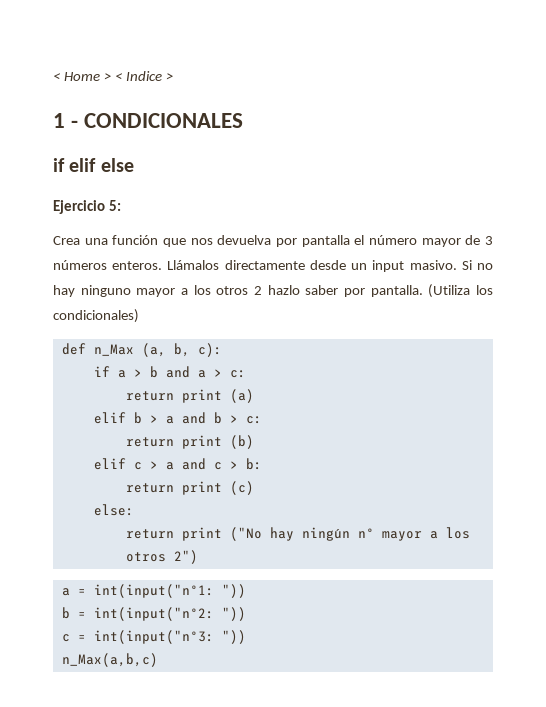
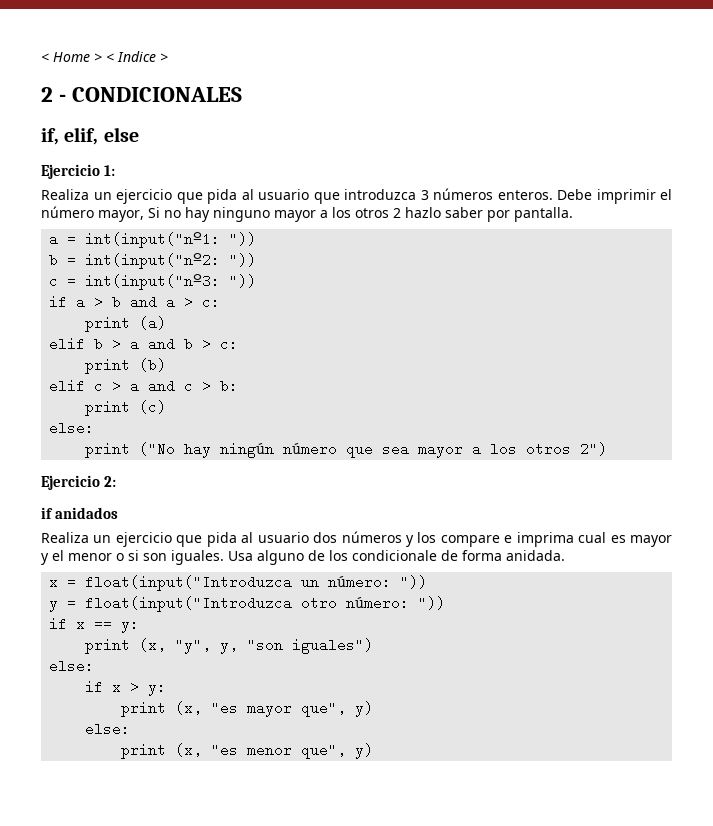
- 1 - CONDICIONALES
+ 2 - CONDICIONALES
- if elif else
+ if, elif, else
- Ejercicio 5:
- Crea una función que nos devuelva por pantalla el número mayor de 3 números enteros. Llámalos directamente desde un input masivo. Si no hay ninguno mayor a los otros 2 hazlo saber por pantalla. (Utiliza los condicionales)
- def n_Max (a, b, c):
- if a > b and a > c:
- return print (a)
- elif b > a and b > c:
- return print (b)
- elif c > a and c > b:
- return print (c)
- else:
- return print ("No hay ningún nº mayor a los otros 2")
+ Ejercicio 1:
+ Realiza un ejercicio que pida al usuario que introduzca 3 números enteros. Debe imprimir el número mayor, Si no hay ninguno mayor a los otros 2 hazlo saber por pantalla.
- n_Max(a,b,c)
+ if a > b and a > c:
+ print (a)
+ elif b > a and b > c:
+ print (b)
+ elif c > a and c > b:
+ print (c)
+ else:
+ print ("No hay ningún número que sea mayor a los otros 2")
+ Ejercicio 2:
+ if anidados
+ Realiza un ejercicio que pida al usuario dos números y los compare e imprima cual es mayor y el menor o si son iguales. Usa alguno de los condicionale de forma anidada.
+ x = float(input("Introduzca un número: "))
+ y = float(input("Introduzca otro número: "))
+ if x == y:
+ print (x, "y", y, "son iguales")
+ else:
+ if x > y:
+ print (x, "es mayor que", y)
+ else:
+ print (x, "es menor que", y)

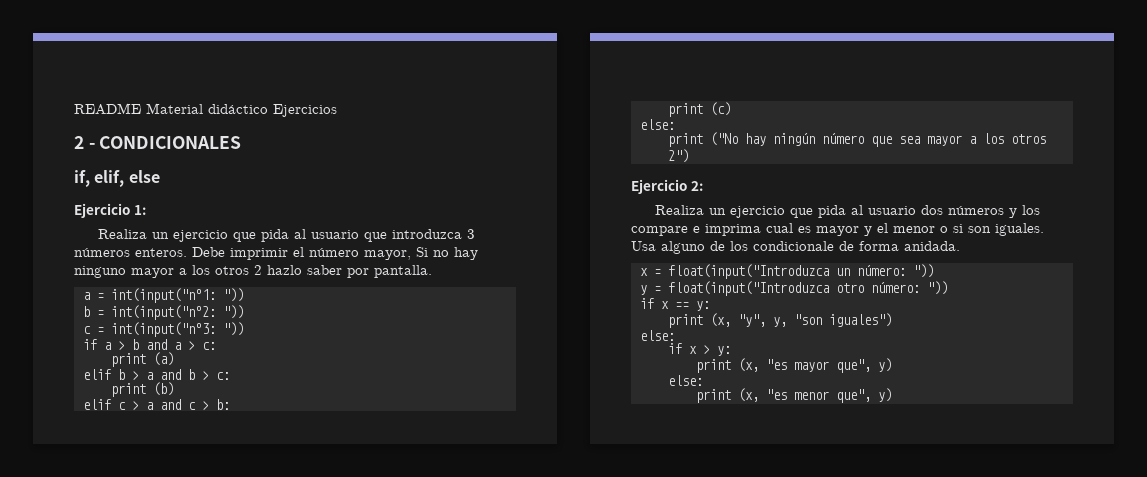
- < Home > < Indice >
+ README Material didáctico Ejercicios
- if anidados

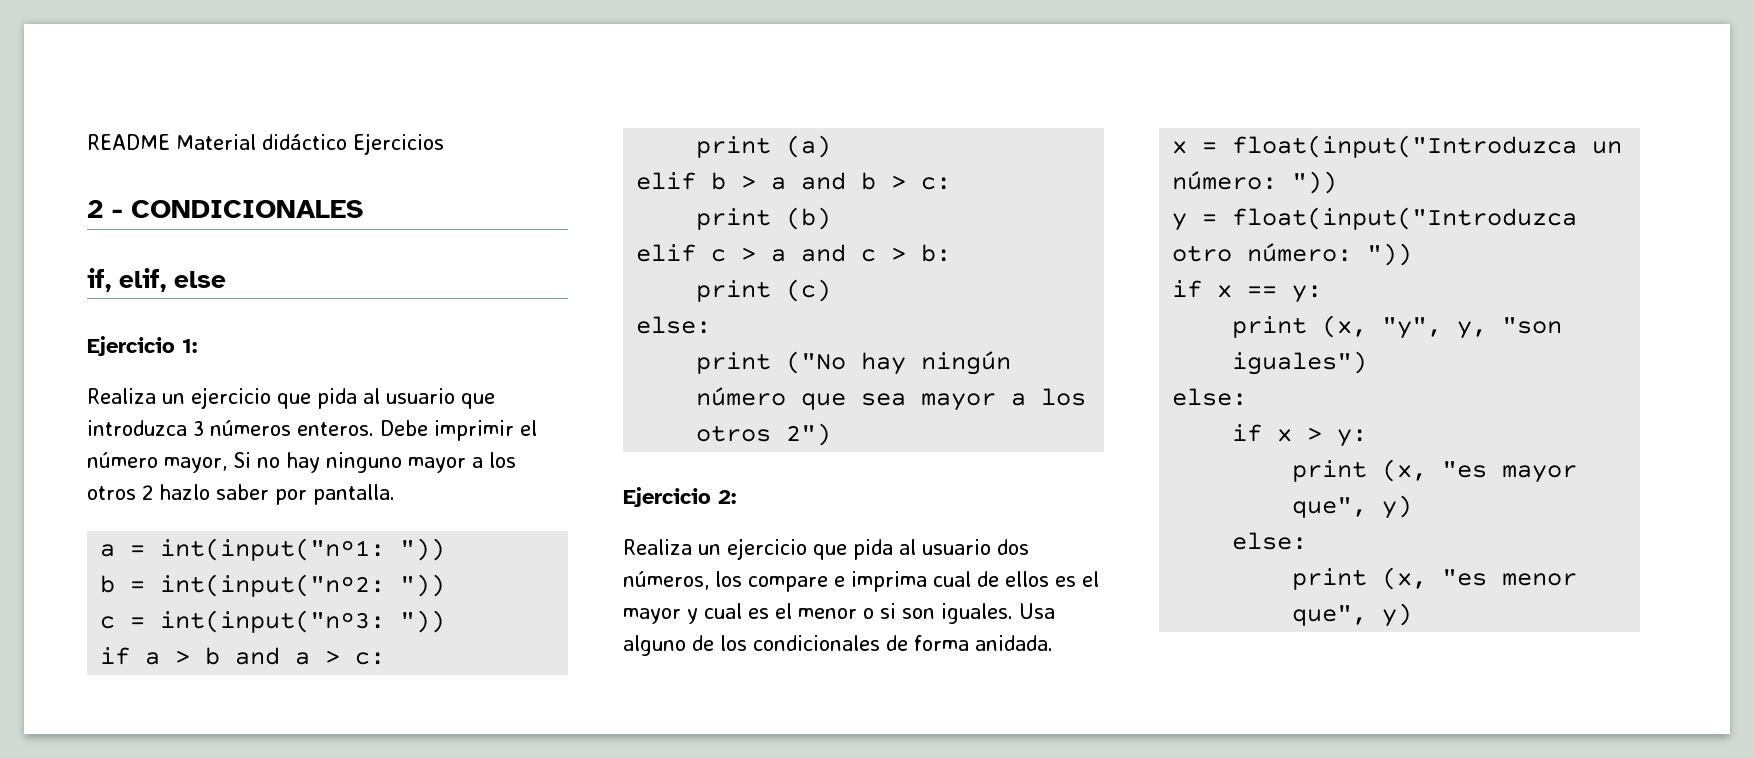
- Realiza un ejercicio que pida al usuario dos números y los compare e imprima cual es mayor y el menor o si son iguales.
+ Realiza un ejercicio que pida al usuario dos números, los compare e imprima cual de ellos es el mayor y cual es el menor o si son iguales.
- Usa alguno de los condicionale de forma anidada.
+ Usa alguno de los condicionales de forma anidada.

